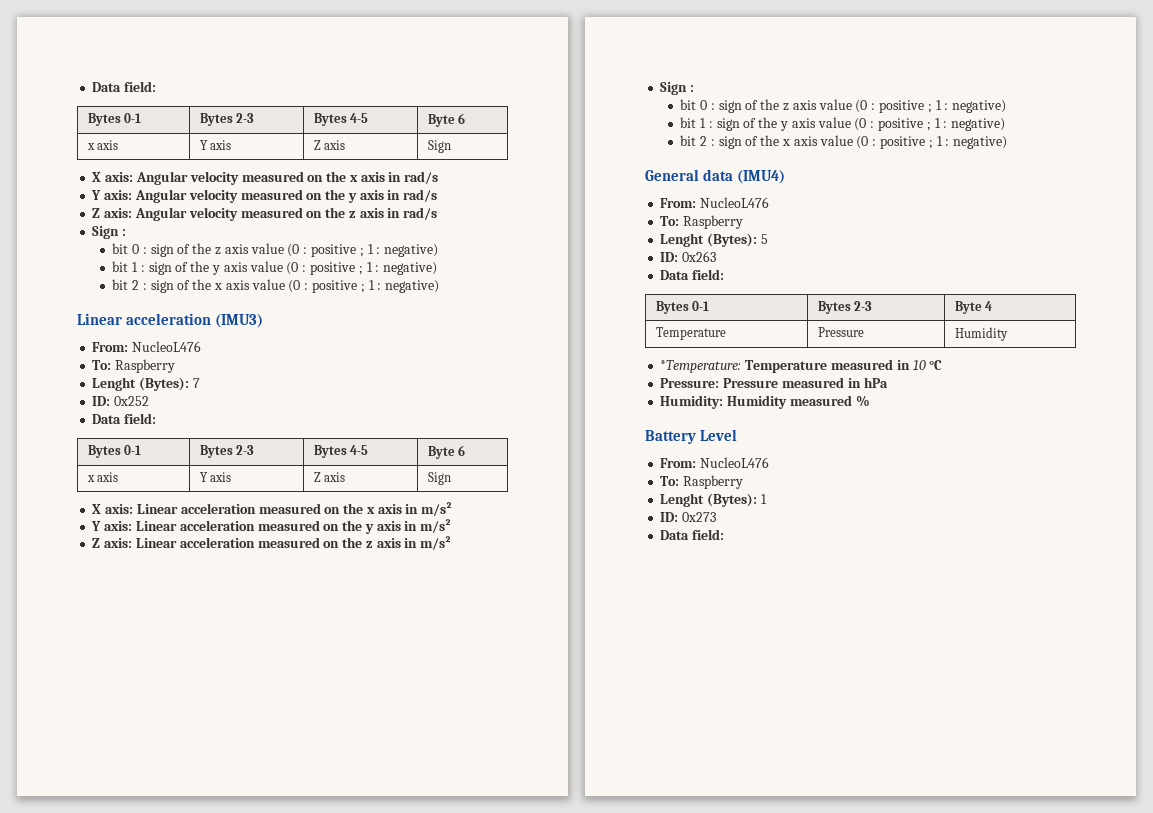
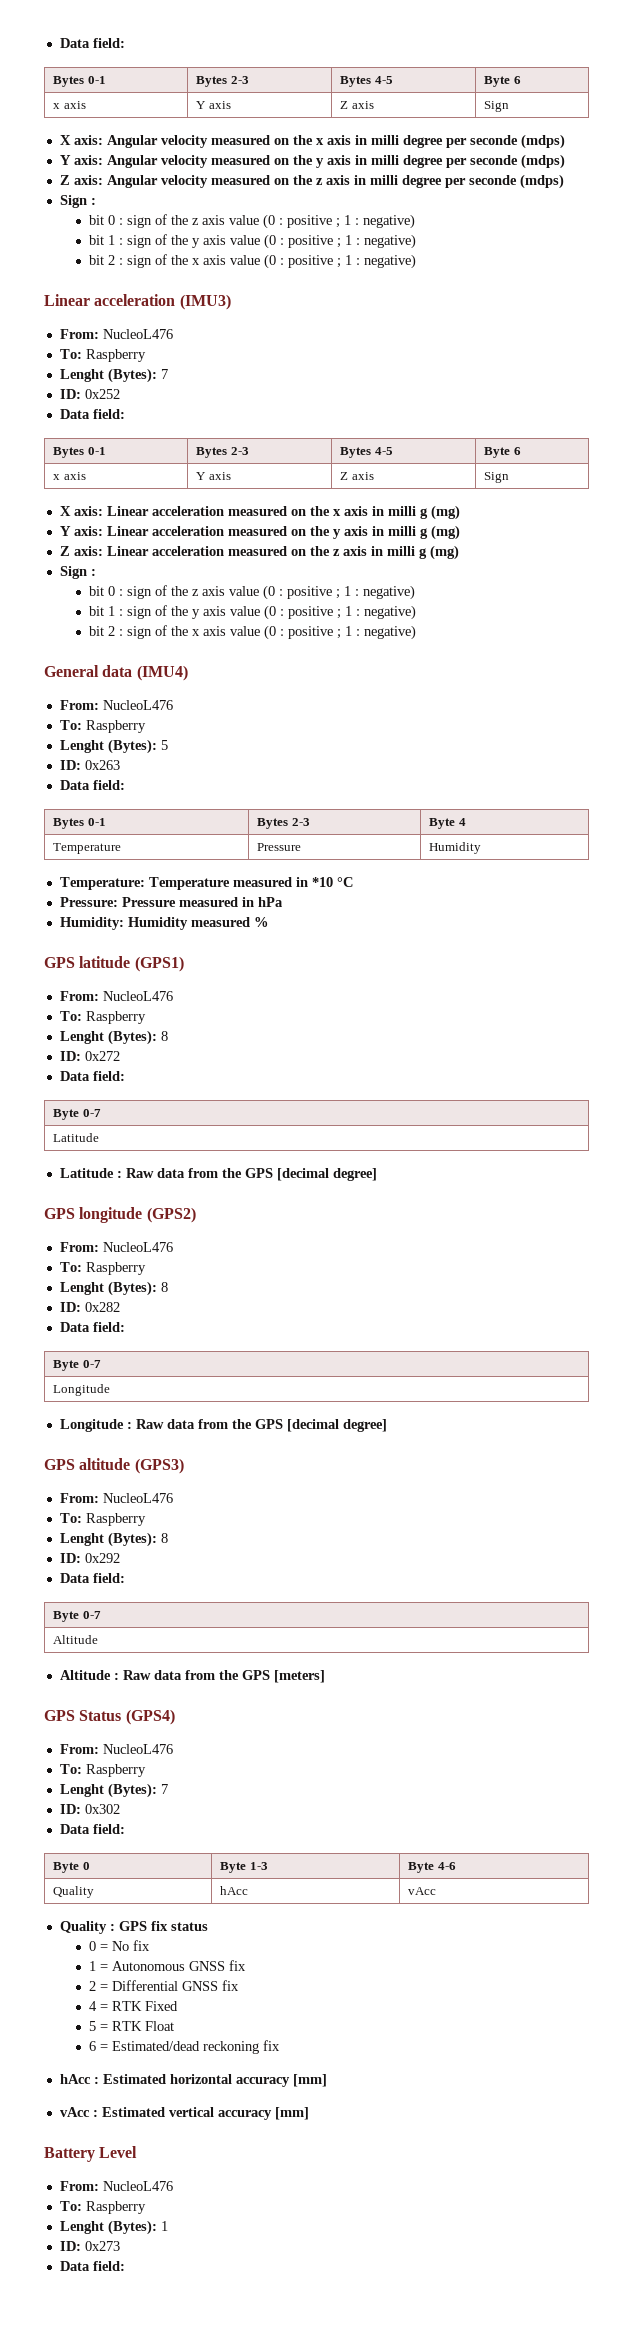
- X axis: Angular velocity measured on the x axis in rad/s
+ X axis: Angular velocity measured on the x axis in milli degree per seconde (mdps)
- Y axis: Angular velocity measured on the y axis in rad/s
+ Y axis: Angular velocity measured on the y axis in milli degree per seconde (mdps)
- Z axis: Angular velocity measured on the z axis in rad/s
+ Z axis: Angular velocity measured on the z axis in milli degree per seconde (mdps)
- X axis: Linear acceleration measured on the x axis in m/s²
+ X axis: Linear acceleration measured on the x axis in milli g (mg)
- Y axis: Linear acceleration measured on the y axis in m/s²
+ Y axis: Linear acceleration measured on the y axis in milli g (mg)
- Z axis: Linear acceleration measured on the z axis in m/s²
+ Z axis: Linear acceleration measured on the z axis in milli g (mg)
- *Temperature: Temperature measured in 10 °C
+ Temperature: Temperature measured in *10 °C
+ GPS latitude (GPS1)
+ From: NucleoL476
+ To: Raspberry
+ Lenght (Bytes): 8
+ ID: 0x272
+ Data field:
+ Byte 0-7
+ Latitude
+ Latitude : Raw data from the GPS [decimal degree]
+ GPS longitude (GPS2)
+ From: NucleoL476
+ To: Raspberry
+ Lenght (Bytes): 8
+ ID: 0x282
+ Data field:
+ Byte 0-7
+ Longitude
+ Longitude : Raw data from the GPS [decimal degree]
+ GPS altitude (GPS3)
+ From: NucleoL476
+ To: Raspberry
+ Lenght (Bytes): 8
+ ID: 0x292
+ Data field:
+ Byte 0-7
+ Altitude
+ Altitude : Raw data from the GPS [meters]
+ GPS Status (GPS4)
+ From: NucleoL476
+ To: Raspberry
+ Lenght (Bytes): 7
+ ID: 0x302
+ Data field:
+ Byte 0 | Byte 1-3 | Byte 4-6
+ Quality | hAcc | vAcc
+ Quality : GPS fix status
+ 0 = No fix
+ 1 = Autonomous GNSS fix
+ 2 = Differential GNSS fix
+ 4 = RTK Fixed
+ 5 = RTK Float
+ 6 = Estimated/dead reckoning fix
+ hAcc : Estimated horizontal accuracy [mm]
+ vAcc : Estimated vertical accuracy [mm]

